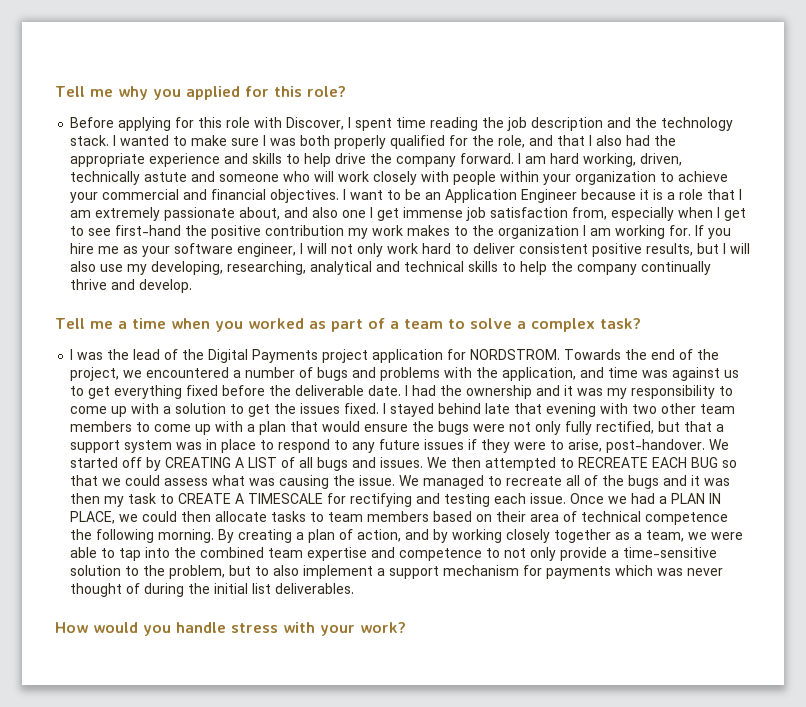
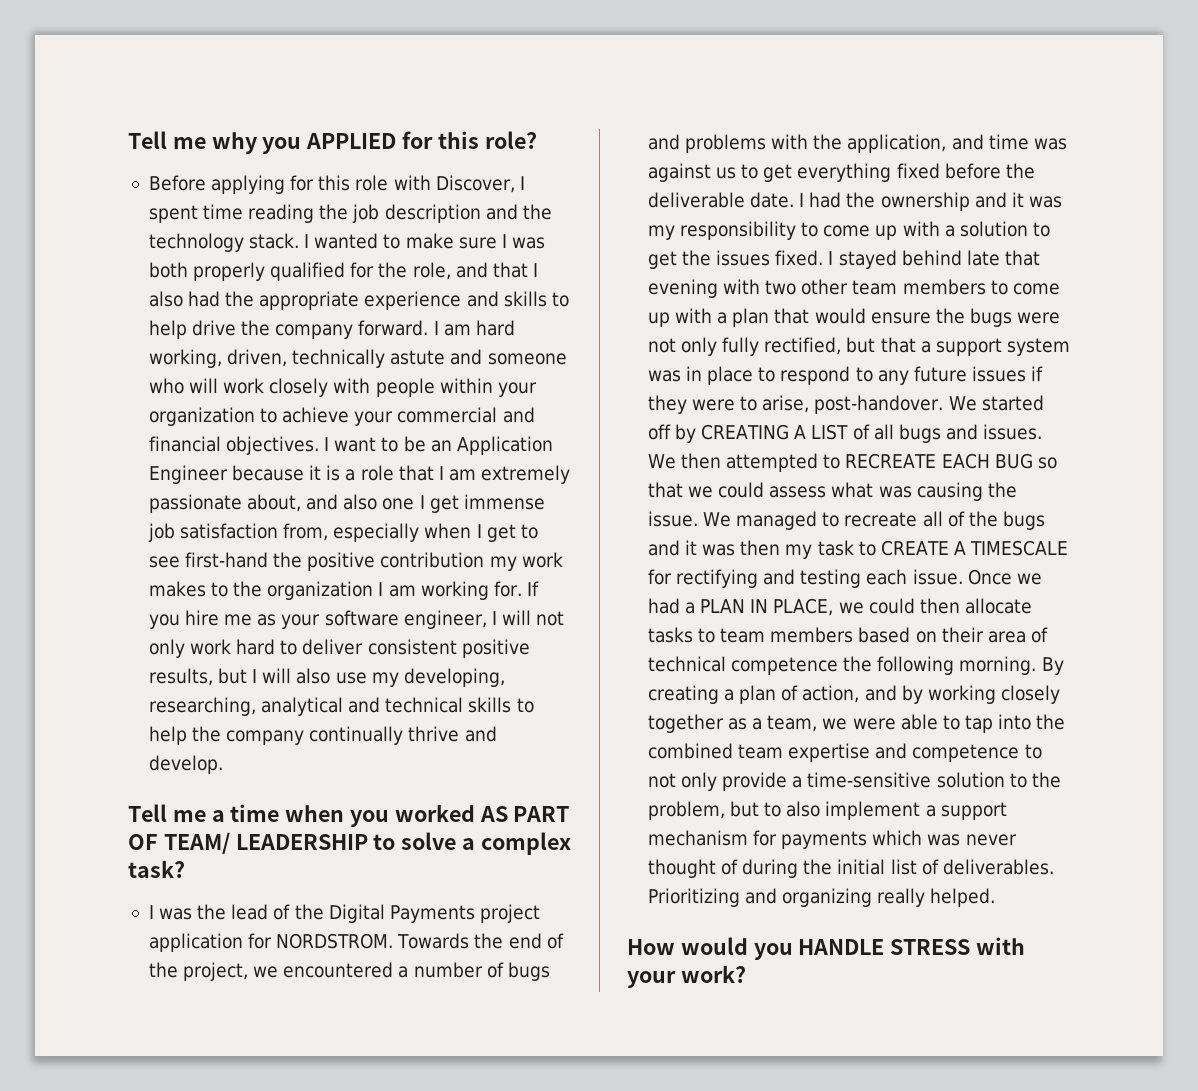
- Tell me why you applied for this role?
+ Tell me why you APPLIED for this role?
- Tell me a time when you worked as part of a team to solve a complex task?
+ Tell me a time when you worked AS PART OF TEAM/ LEADERSHIP to solve a complex task?
- By creating a plan of action, and by working closely together as a team, we were able to tap into the combined team expertise and competence to not only provide a time-sensitive solution to the problem, but to also implement a support mechanism for payments which was never thought of during the initial list deliverables.
+ By creating a plan of action, and by working closely together as a team, we were able to tap into the combined team expertise and competence to not only provide a time-sensitive solution to the problem, but to also implement a support mechanism for payments which was never thought of during the initial list of deliverables. Prioritizing and organizing really helped.
- How would you handle stress with your work?
+ How would you HANDLE STRESS with your work?

